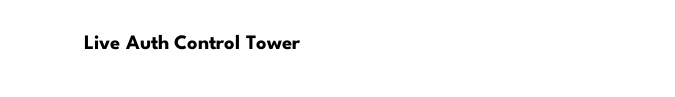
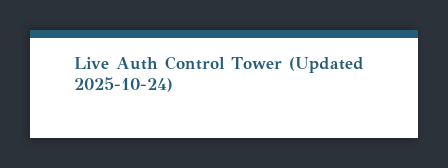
- Live Auth Control Tower
+ Live Auth Control Tower (Updated 2025-10-24)

